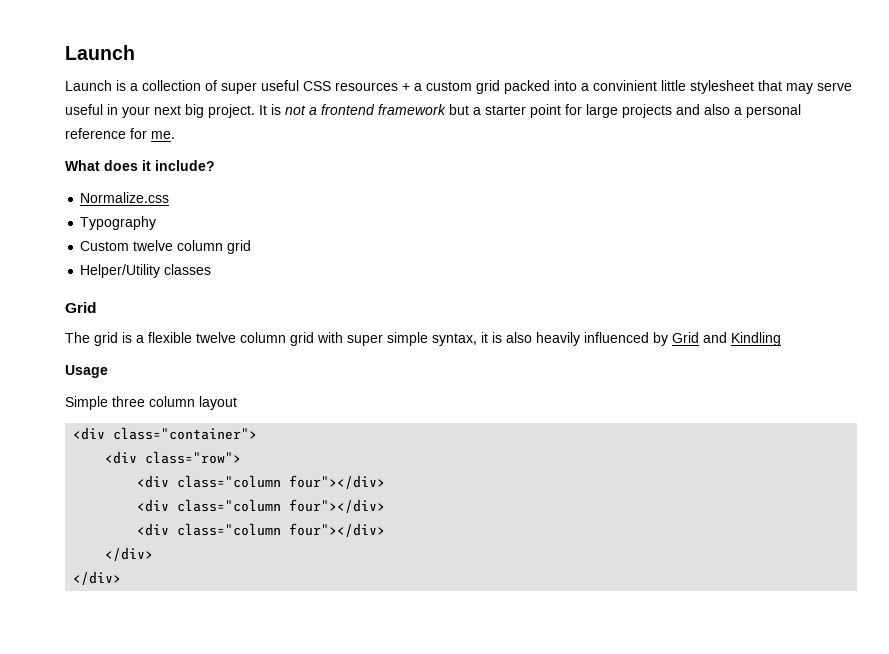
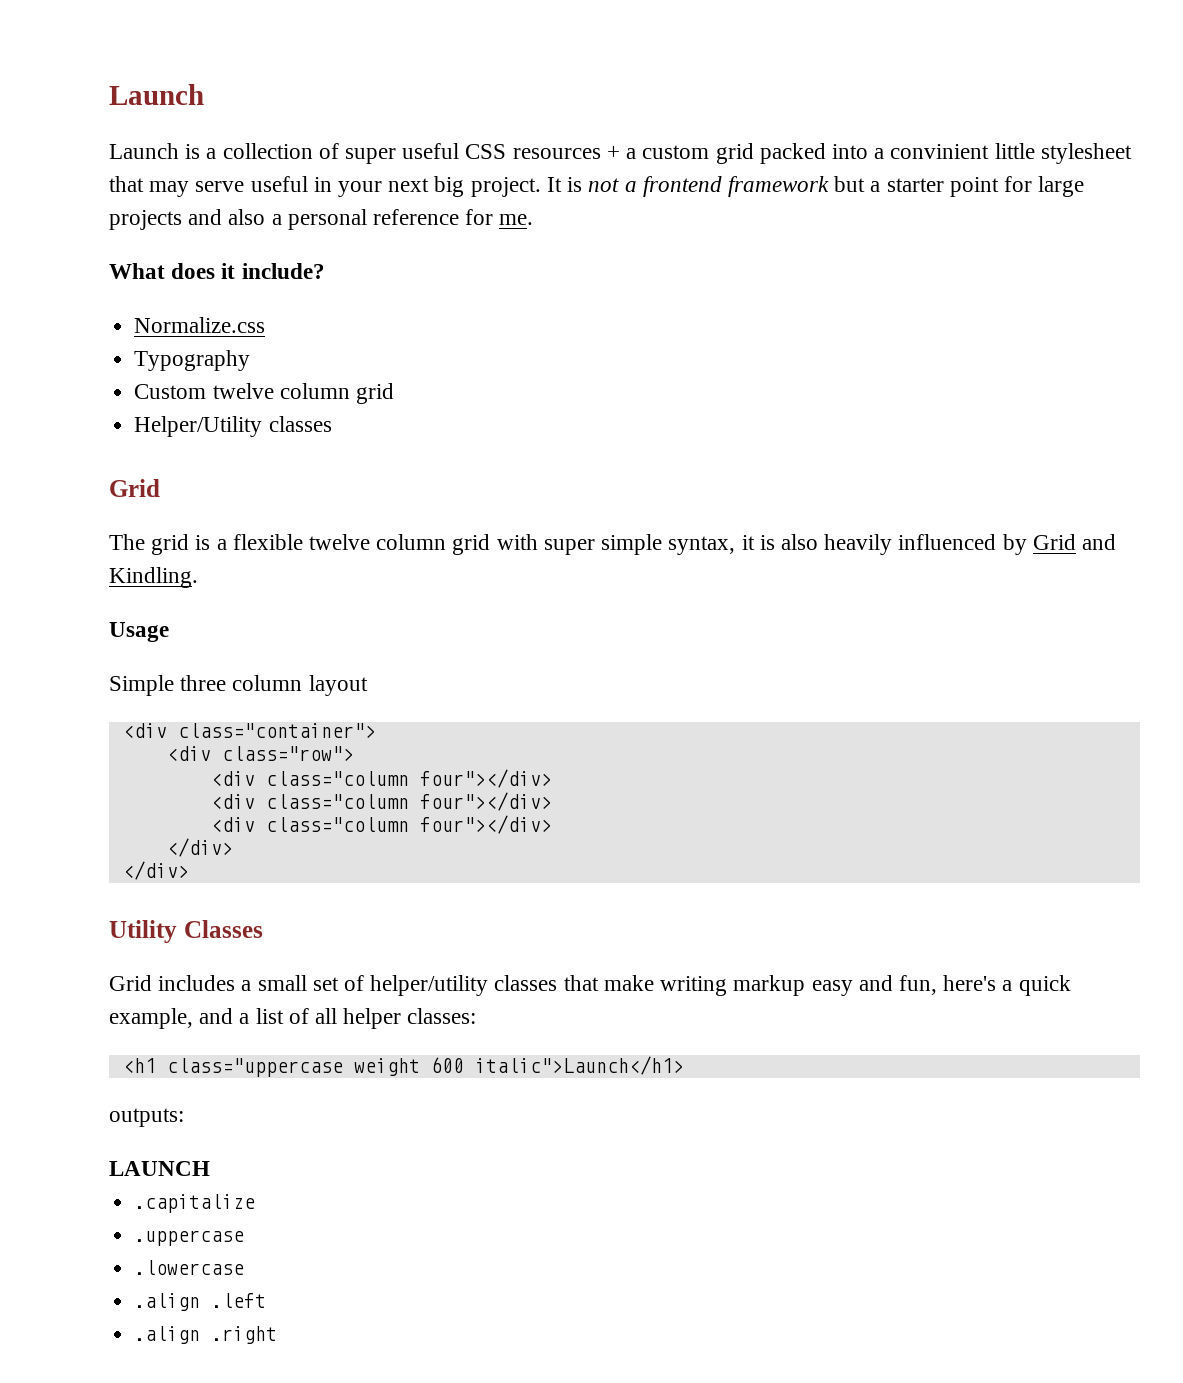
- The grid is a flexible twelve column grid with super simple syntax, it is also heavily influenced by Grid and Kindling
+ The grid is a flexible twelve column grid with super simple syntax, it is also heavily influenced by Grid and Kindling.
+ Utility Classes
+ Grid includes a small set of helper/utility classes that make writing markup easy and fun, here's a quick example, and a list of all helper classes:
+ <h1 class="uppercase weight 600 italic">Launch</h1>
+ outputs:
+ LAUNCH
+ .capitalize
+ .uppercase
+ .lowercase
+ .align .left
+ .align .right

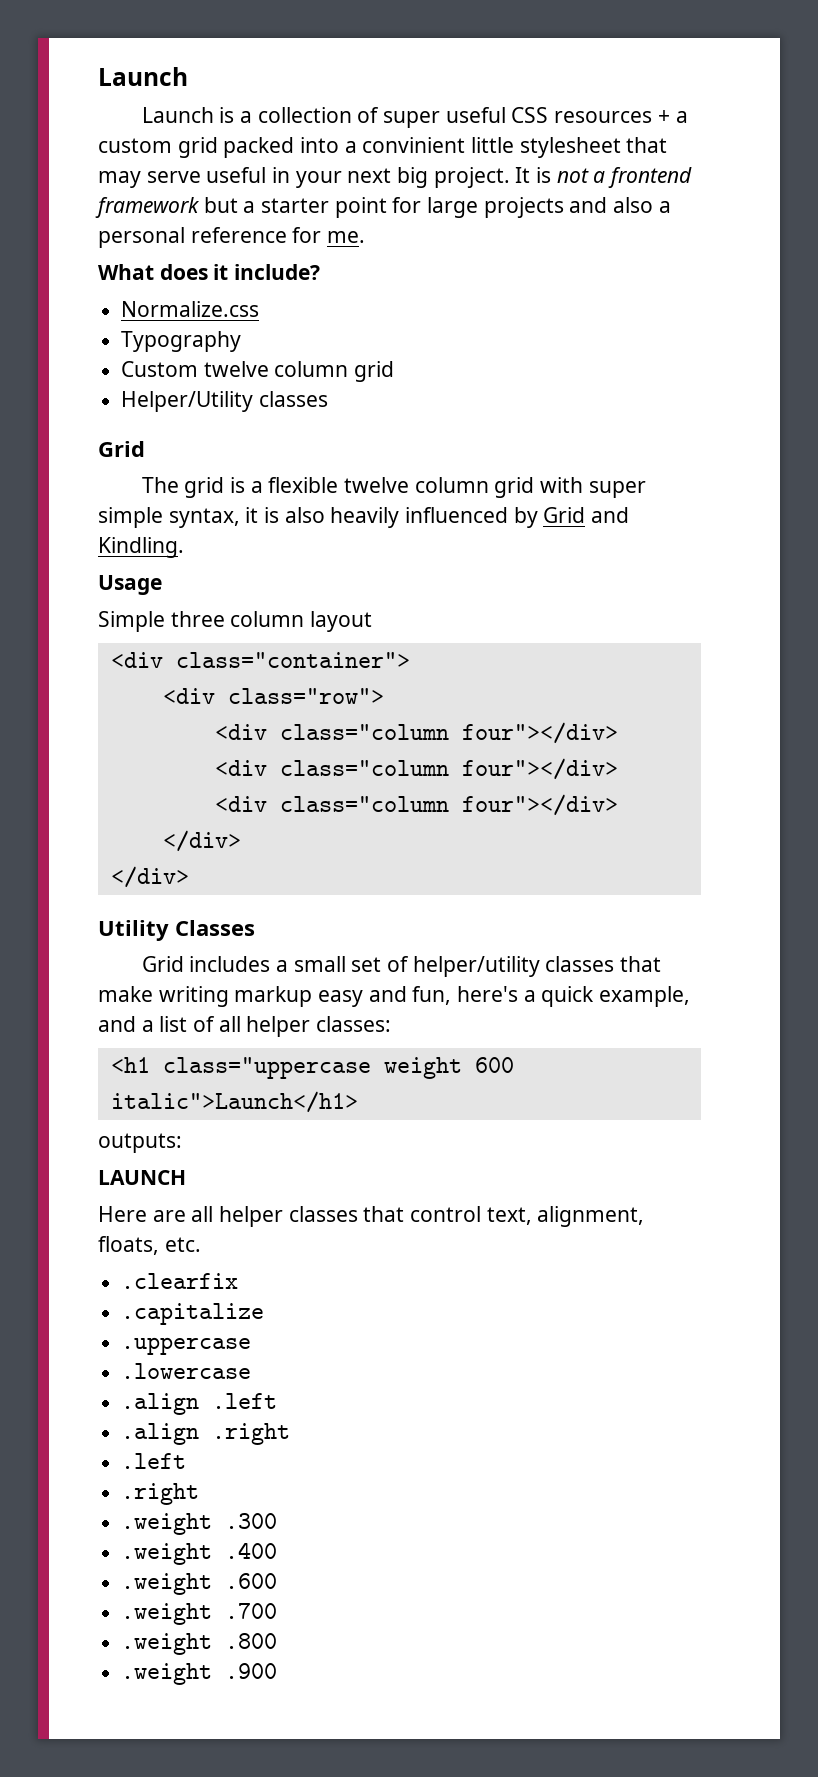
+ Here are all helper classes that control text, alignment, floats, etc.
+ .clearfix
  .align .right
+ .left
+ .right
+ .weight .300
+ .weight .400
+ .weight .600
+ .weight .700
+ .weight .800
+ .weight .900

